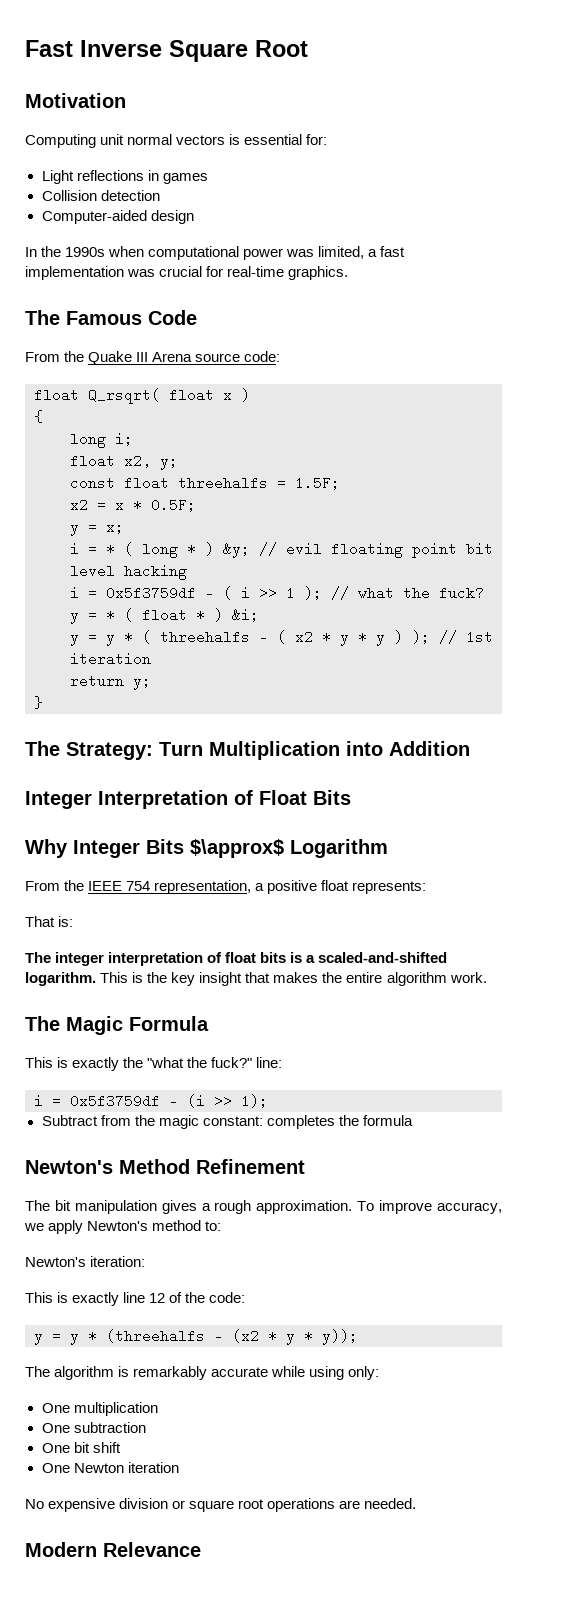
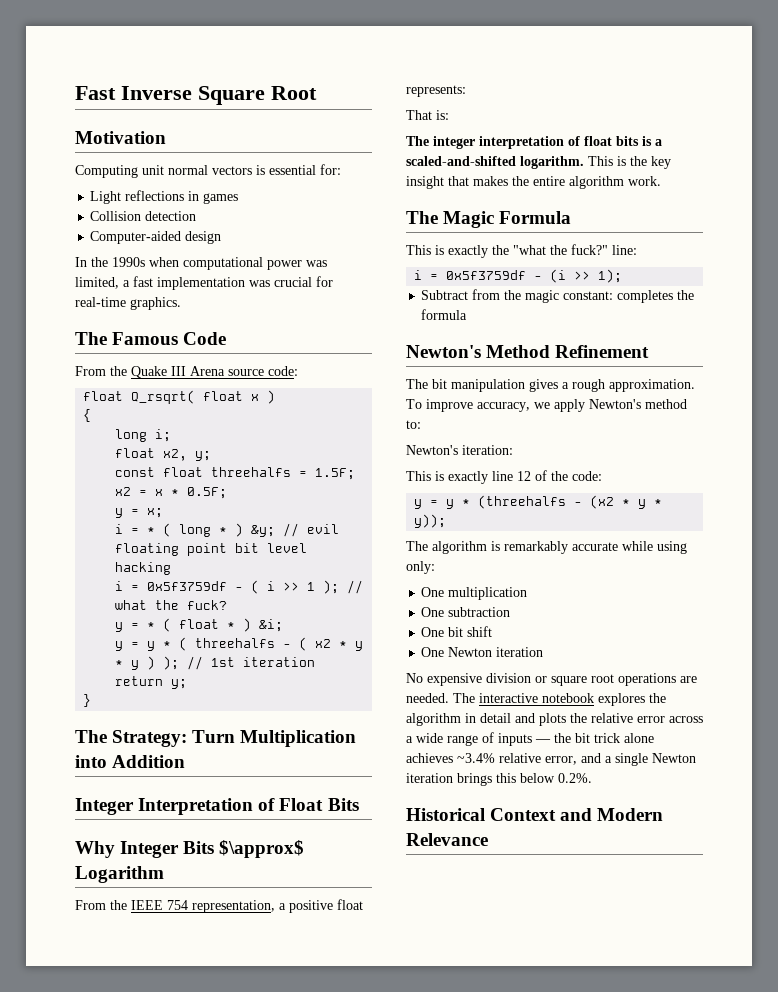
- No expensive division or square root operations are needed.
- Modern Relevance
+ No expensive division or square root operations are needed. The interactive notebook explores the algorithm in detail and plots the relative error across a wide range of inputs — the bit trick alone achieves ~3.4% relative error, and a single Newton iteration brings this below 0.2%.
+ Historical Context and Modern Relevance

